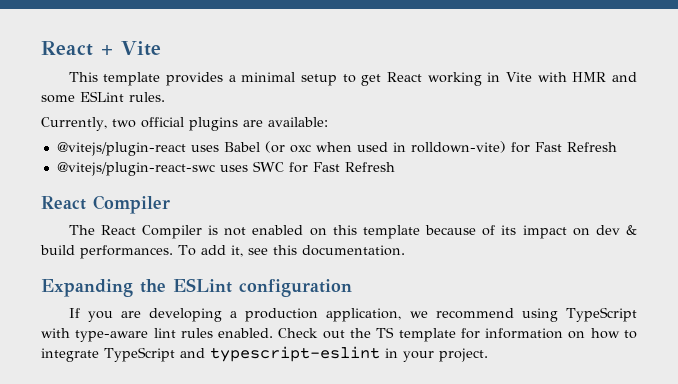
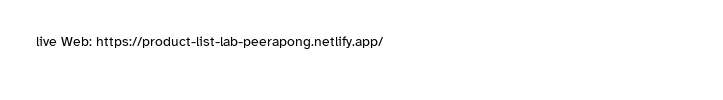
- React + Vite
- This template provides a minimal setup to get React working in Vite with HMR and some ESLint rules.
- Currently, two official plugins are available:
- @vitejs/plugin-react uses Babel (or oxc when used in rolldown-vite) for Fast Refresh
- @vitejs/plugin-react-swc uses SWC for Fast Refresh
- React Compiler
- The React Compiler is not enabled on this template because of its impact on dev & build performances. To add it, see this documentation.
- Expanding the ESLint configuration
- If you are developing a production application, we recommend using TypeScript with type-aware lint rules enabled. Check out the TS template for information on how to integrate TypeScript and typescript-eslint in your project.
+ live Web: https://product-list-lab-peerapong.netlify.app/

